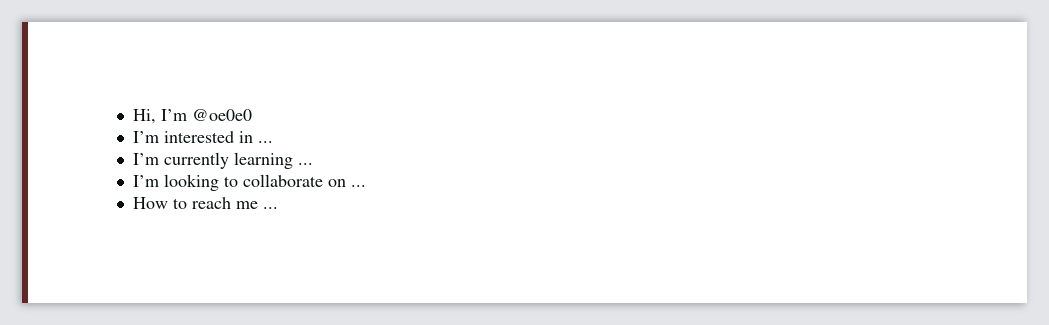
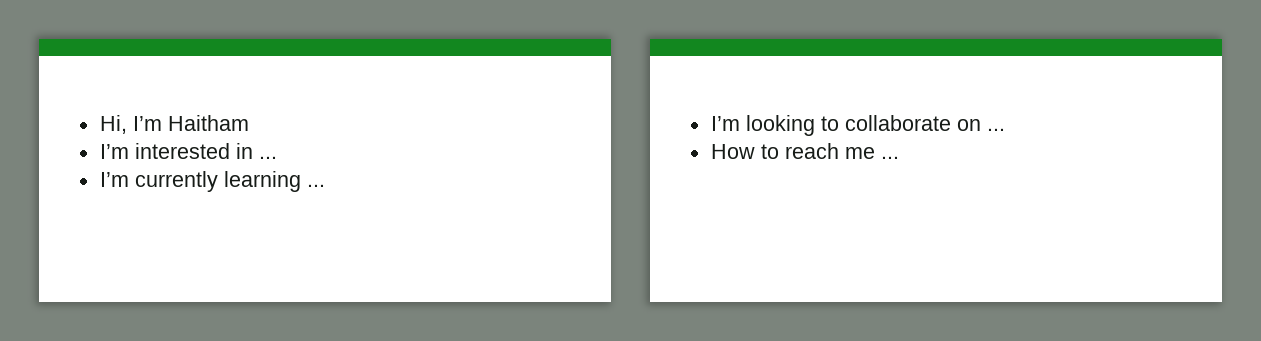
- Hi, I’m @oe0e0
+ Hi, I’m Haitham

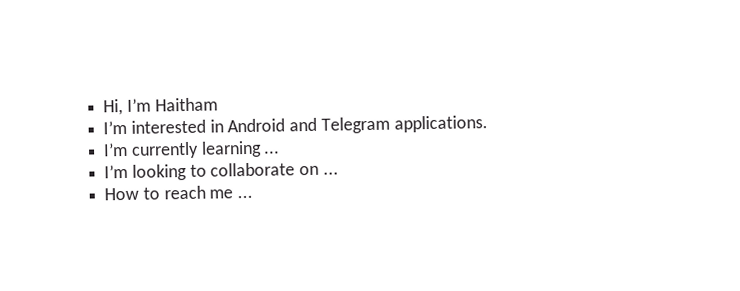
- I’m interested in ...
+ I’m interested in Android and Telegram applications.

